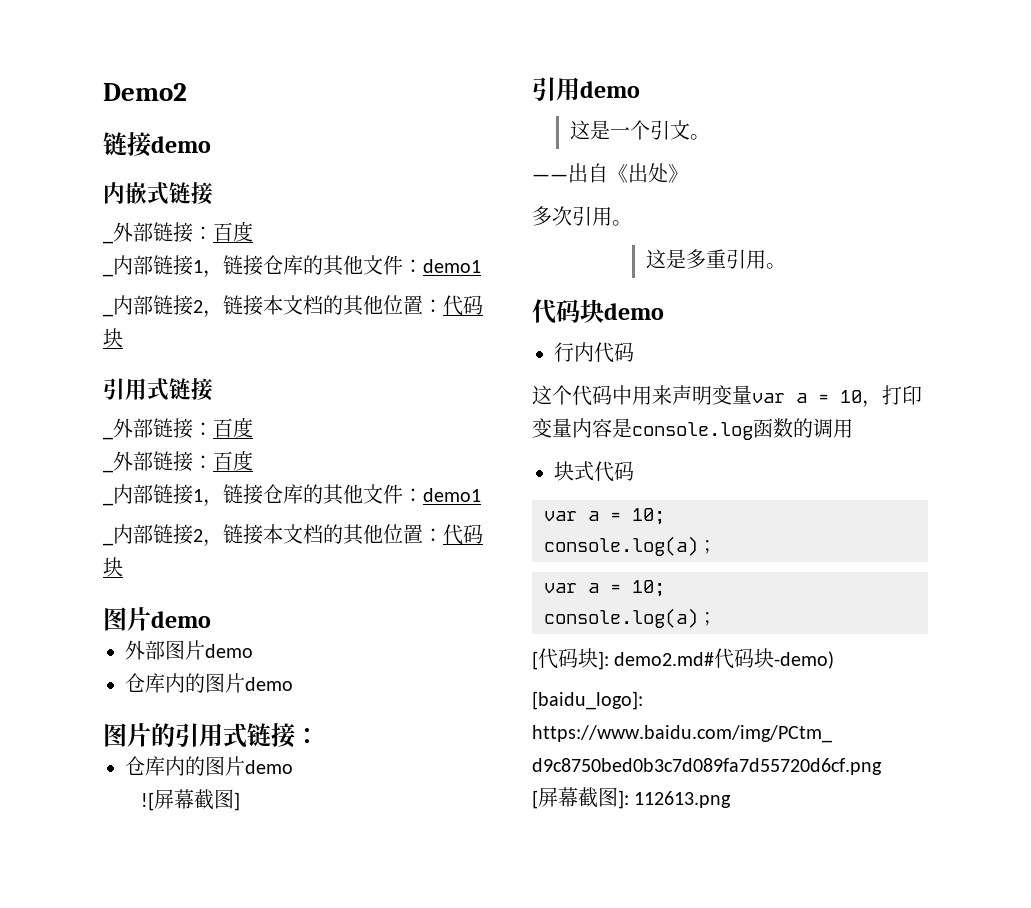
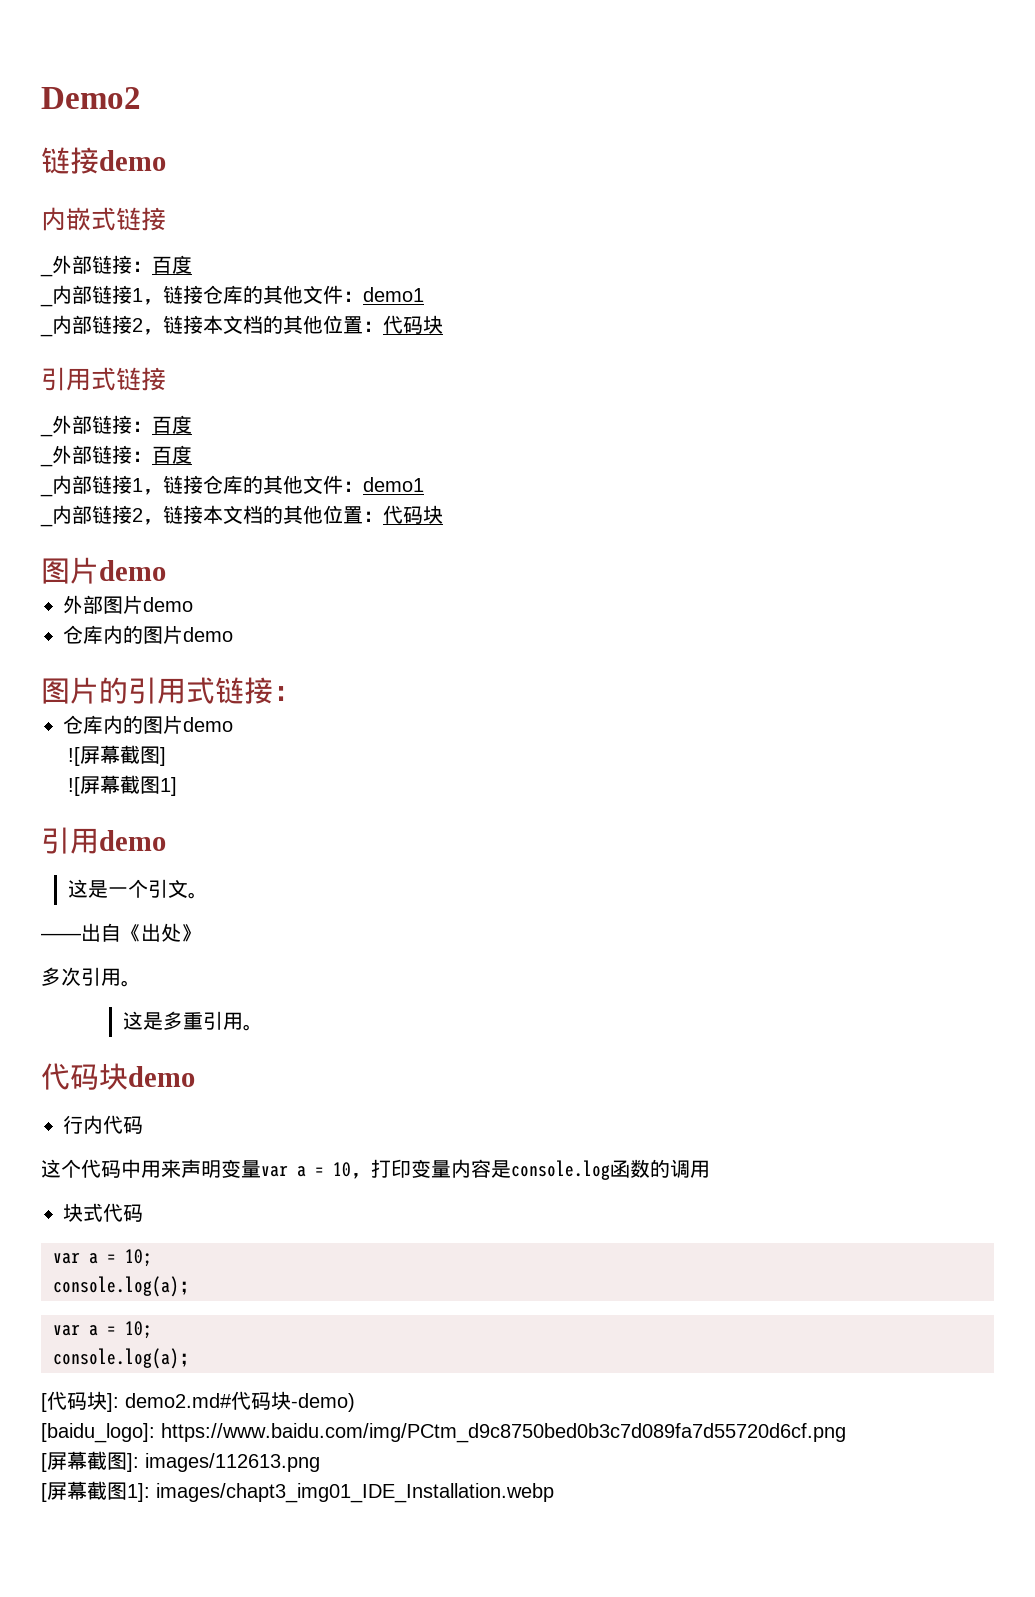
+ ![屏幕截图1]
- [屏幕截图]: 112613.png
+ [屏幕截图]: images/112613.png
+ [屏幕截图1]: images/chapt3_img01_IDE_Installation.webp

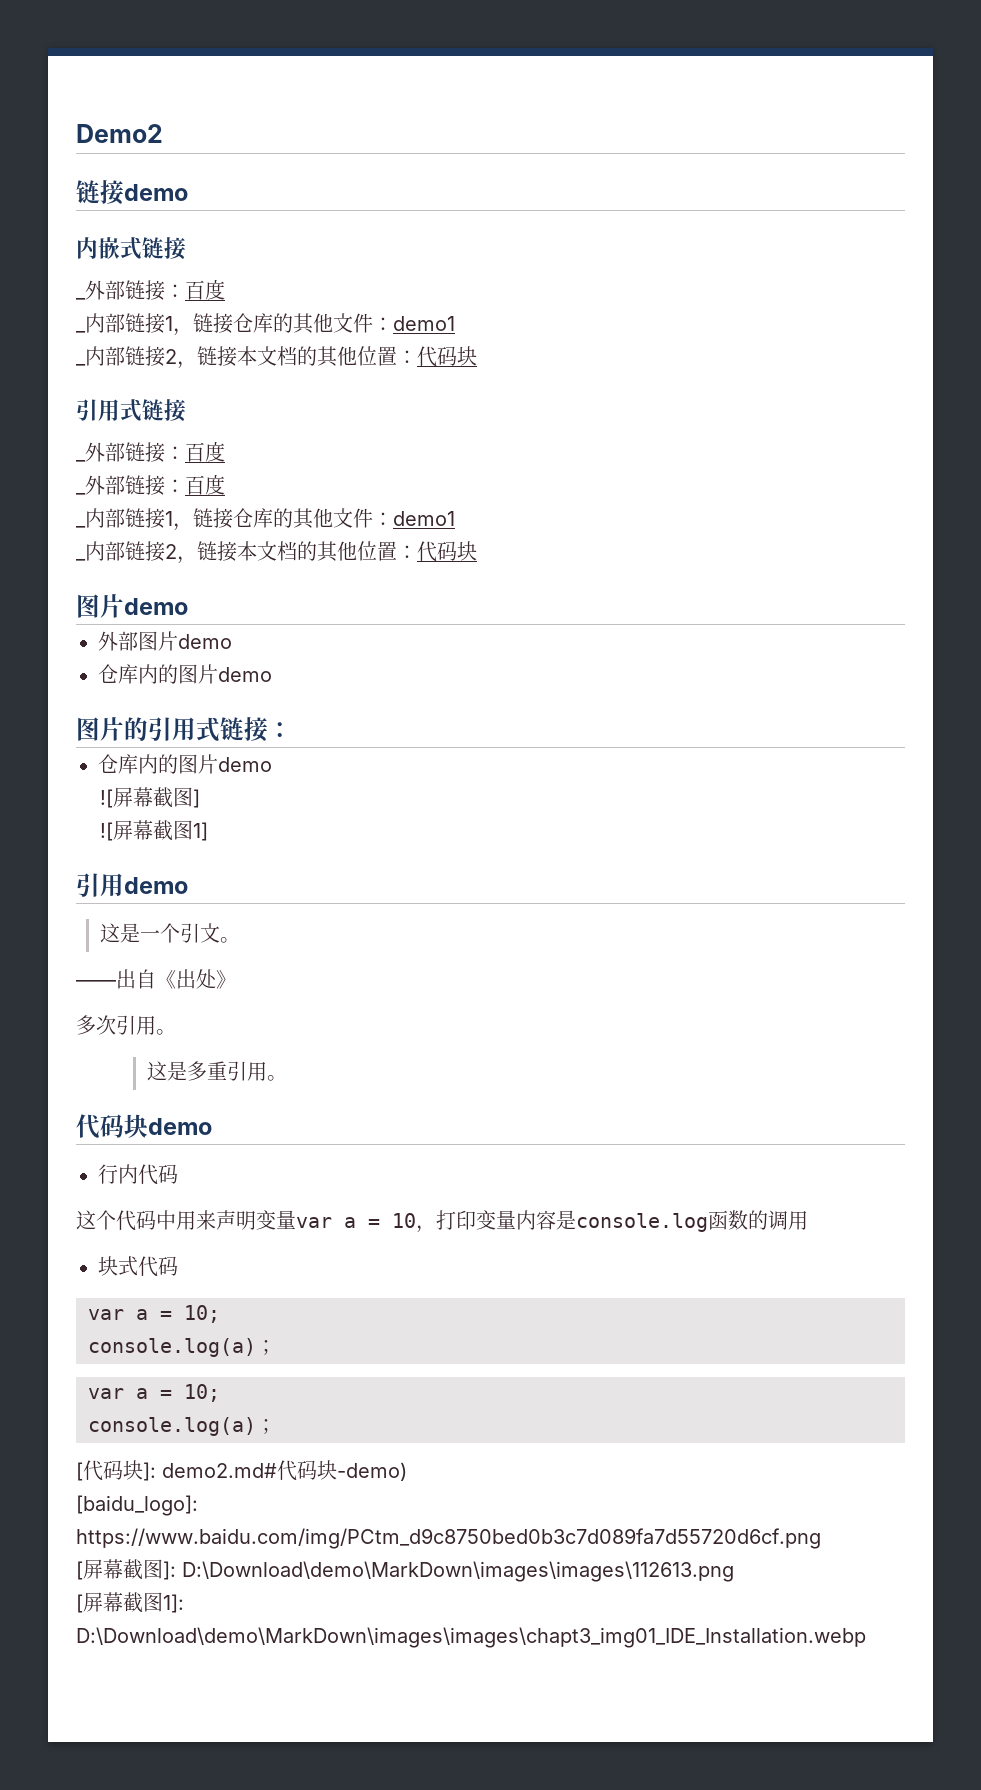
- [屏幕截图]: images/112613.png
+ [屏幕截图]: D:\Download\demo\MarkDown\images\images\112613.png
- [屏幕截图1]: images/chapt3_img01_IDE_Installation.webp
+ [屏幕截图1]: D:\Download\demo\MarkDown\images\images\chapt3_img01_IDE_Installation.webp

